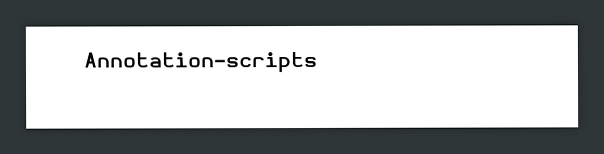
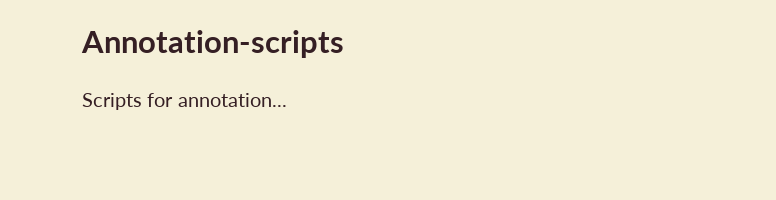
+ Scripts for annotation...

